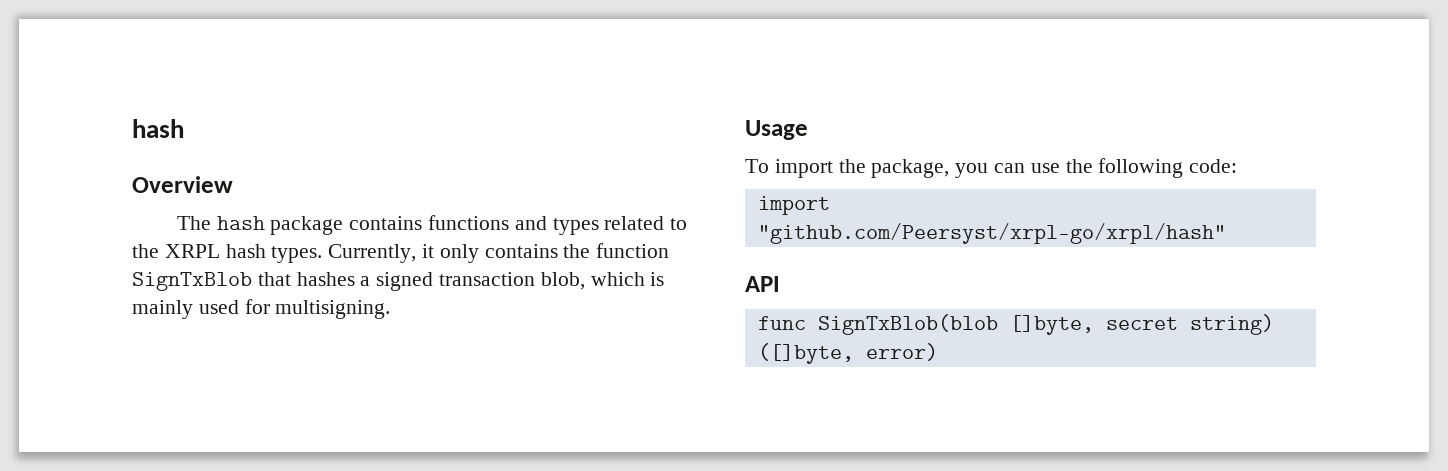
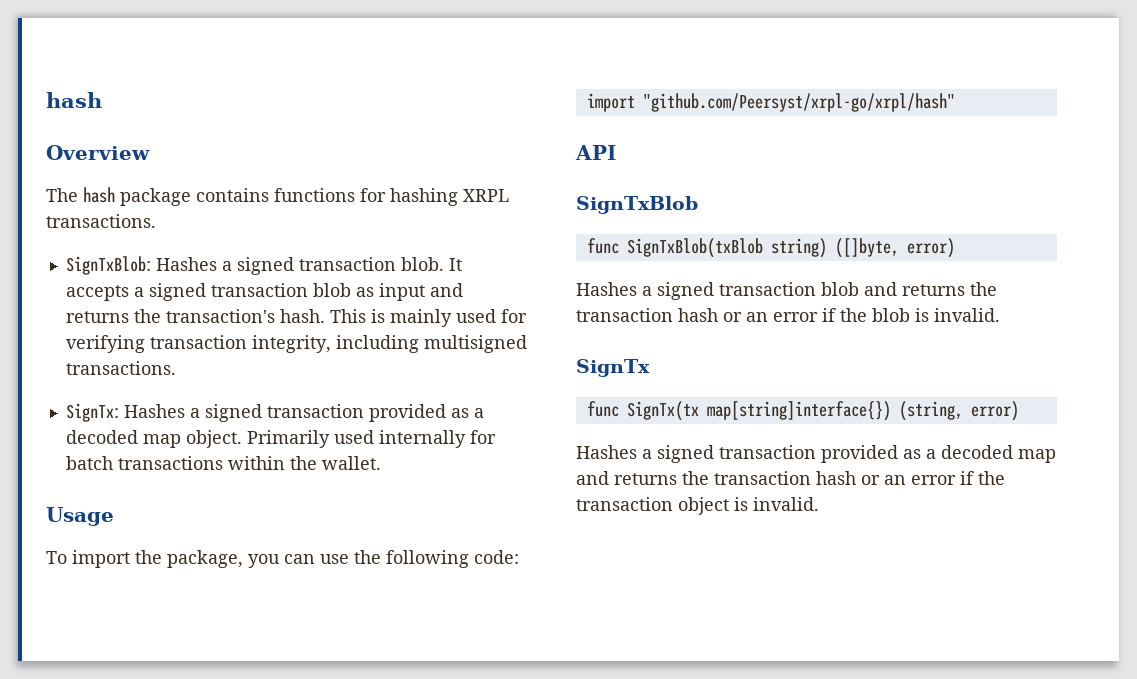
- The hash package contains functions and types related to the XRPL hash types. Currently, it only contains the function SignTxBlob that hashes a signed transaction blob, which is mainly used for multisigning.
+ The hash package contains functions for hashing XRPL transactions.
+ SignTxBlob: Hashes a signed transaction blob. It accepts a signed transaction blob as input and returns the transaction's hash. This is mainly used for verifying transaction integrity, including multisigned transactions.
+ SignTx: Hashes a signed transaction provided as a decoded map object. Primarily used internally for batch transactions within the wallet.
- func SignTxBlob(blob []byte, secret string) ([]byte, error)
+ SignTxBlob
+ func SignTxBlob(txBlob string) ([]byte, error)
+ Hashes a signed transaction blob and returns the transaction hash or an error if the blob is invalid.
+ SignTx
+ func SignTx(tx map[string]interface{}) (string, error)
+ Hashes a signed transaction provided as a decoded map and returns the transaction hash or an error if the transaction object is invalid.

